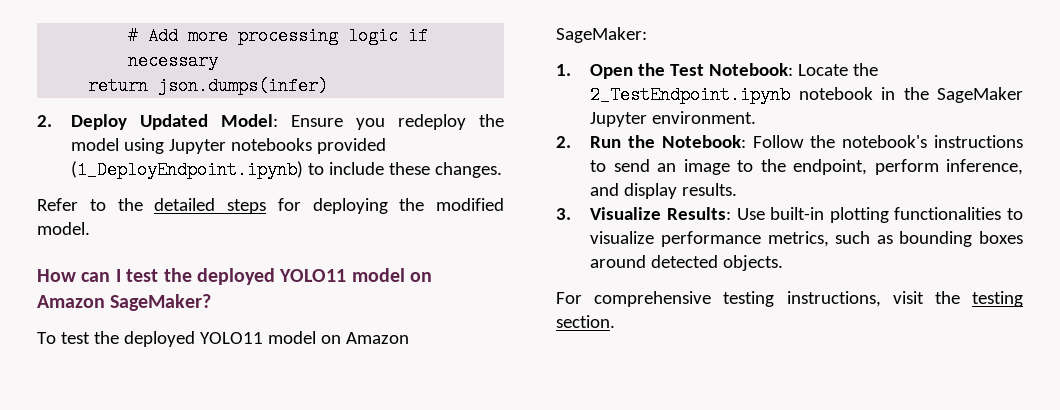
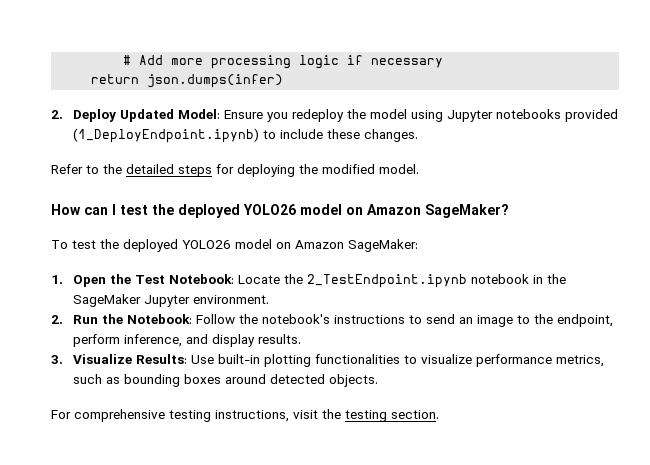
- How can I test the deployed YOLO11 model on Amazon SageMaker?
+ How can I test the deployed YOLO26 model on Amazon SageMaker?
- To test the deployed YOLO11 model on Amazon SageMaker:
+ To test the deployed YOLO26 model on Amazon SageMaker:

